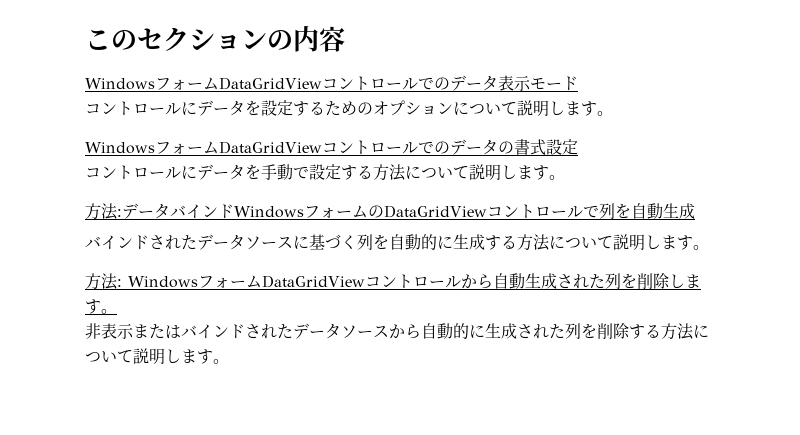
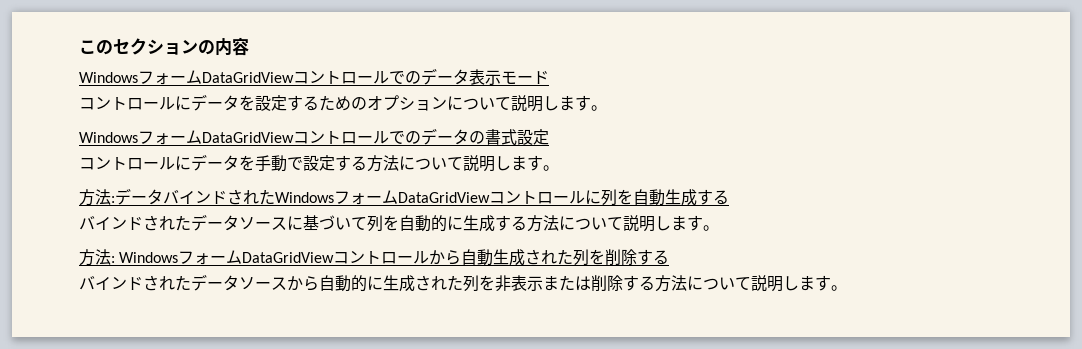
- 方法:データバインドWindowsフォームのDataGridViewコントロールで列を自動生成
+ 方法:データバインドされたWindowsフォームDataGridViewコントロールに列を自動生成する
- バインドされたデータソースに基づく列を自動的に生成する方法について説明します。
+ バインドされたデータソースに基づいて列を自動的に生成する方法について説明します。
- 方法: WindowsフォームDataGridViewコントロールから自動生成された列を削除します。
- 非表示またはバインドされたデータソースから自動的に生成された列を削除する方法について説明します。
+ 方法: WindowsフォームDataGridViewコントロールから自動生成された列を削除する
+ バインドされたデータソースから自動的に生成された列を非表示または削除する方法について説明します。

